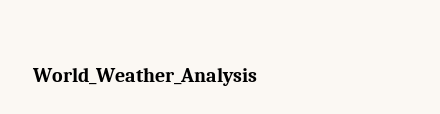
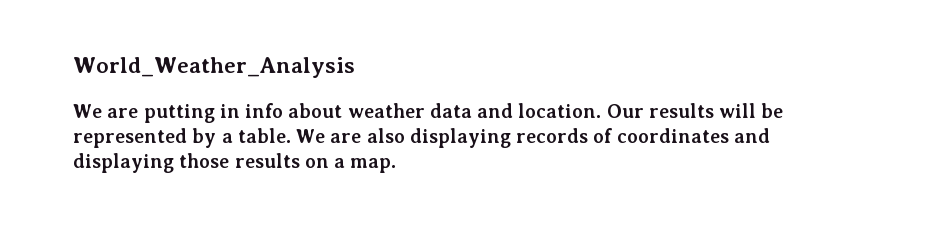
+ We are putting in info about weather data and location. Our results will be represented by a table. We are also displaying records of coordinates and displaying those results on a map.

